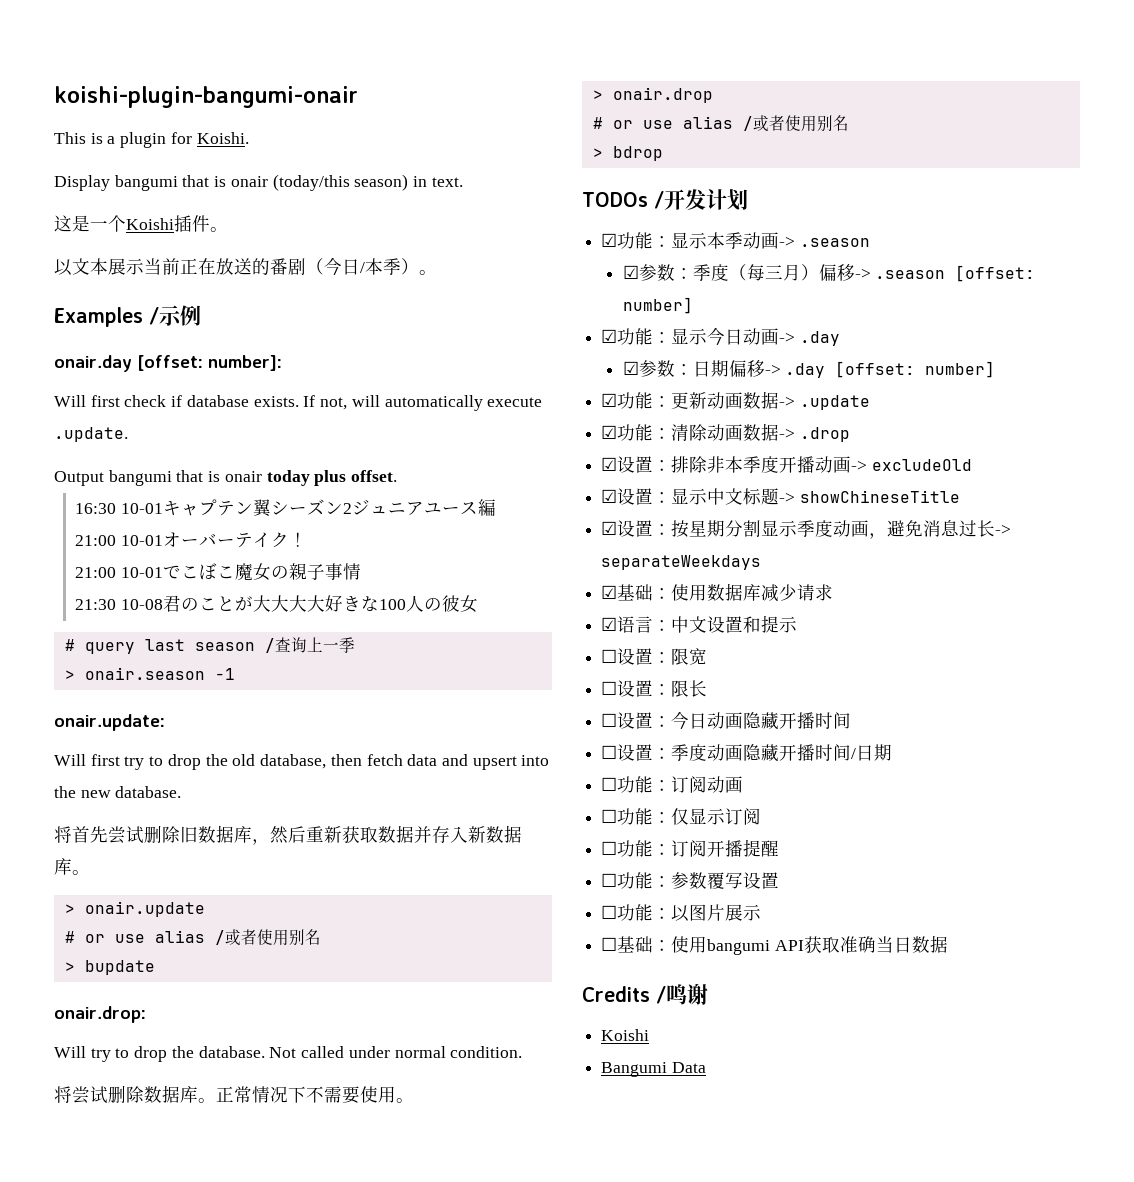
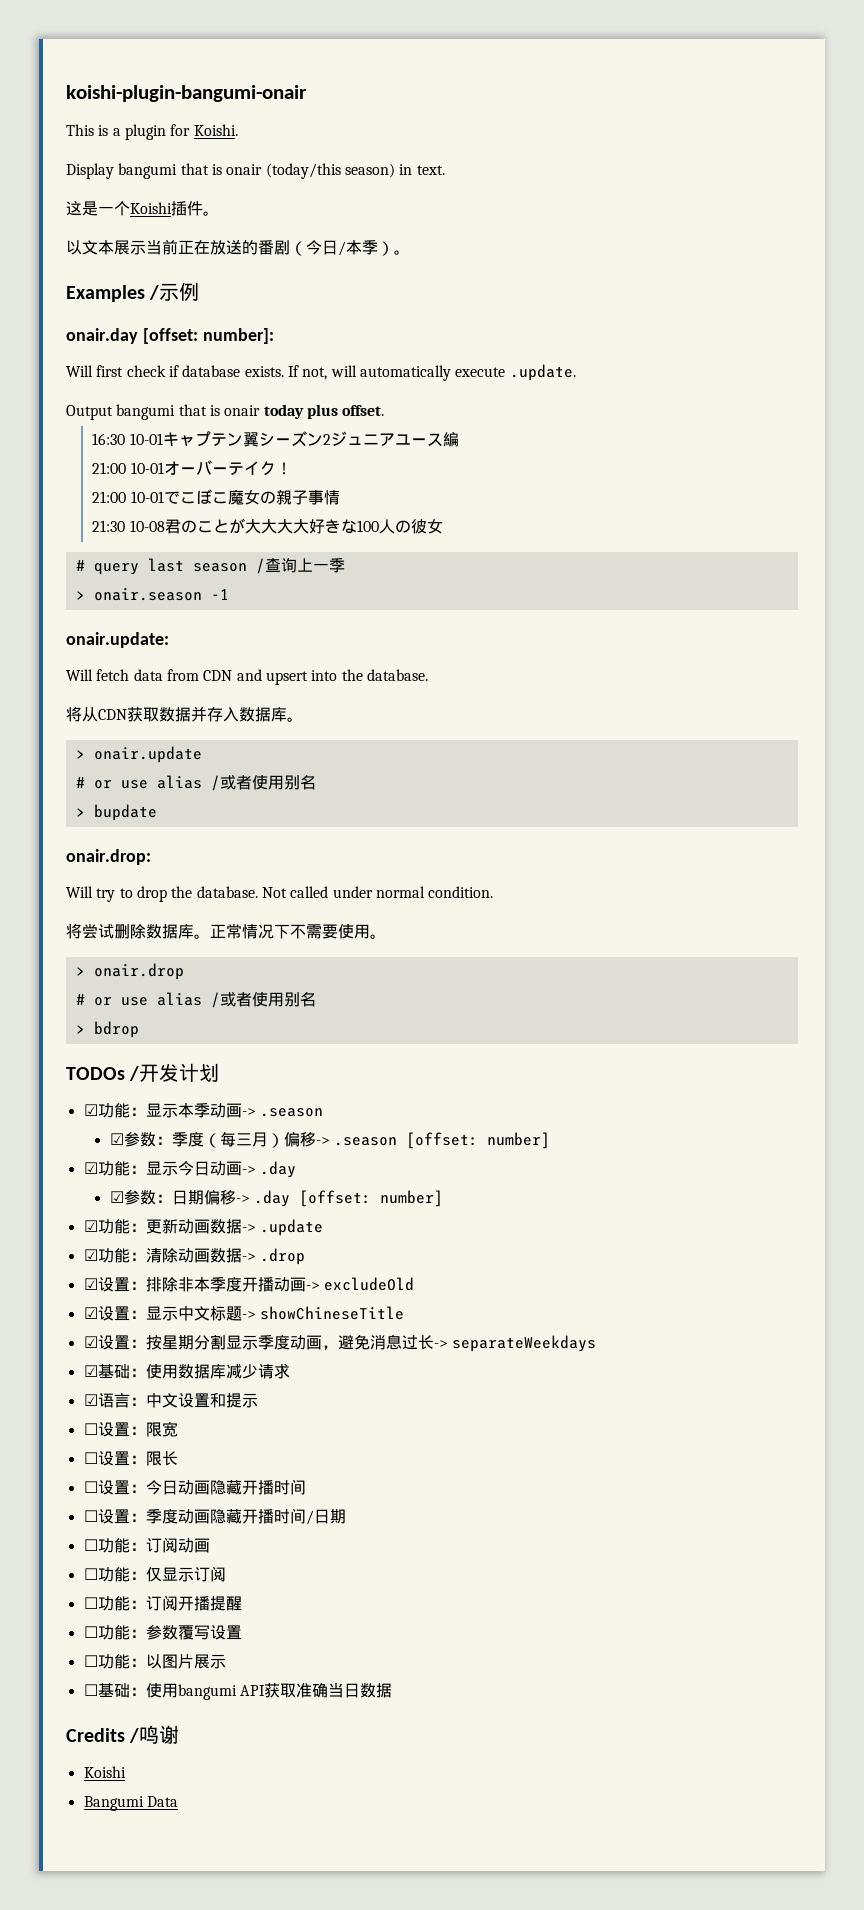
- Will first try to drop the old database, then fetch data and upsert into the new database.
+ Will fetch data from CDN and upsert into the database.
- 将首先尝试删除旧数据库，然后重新获取数据并存入新数据库。
+ 将从CDN获取数据并存入数据库。

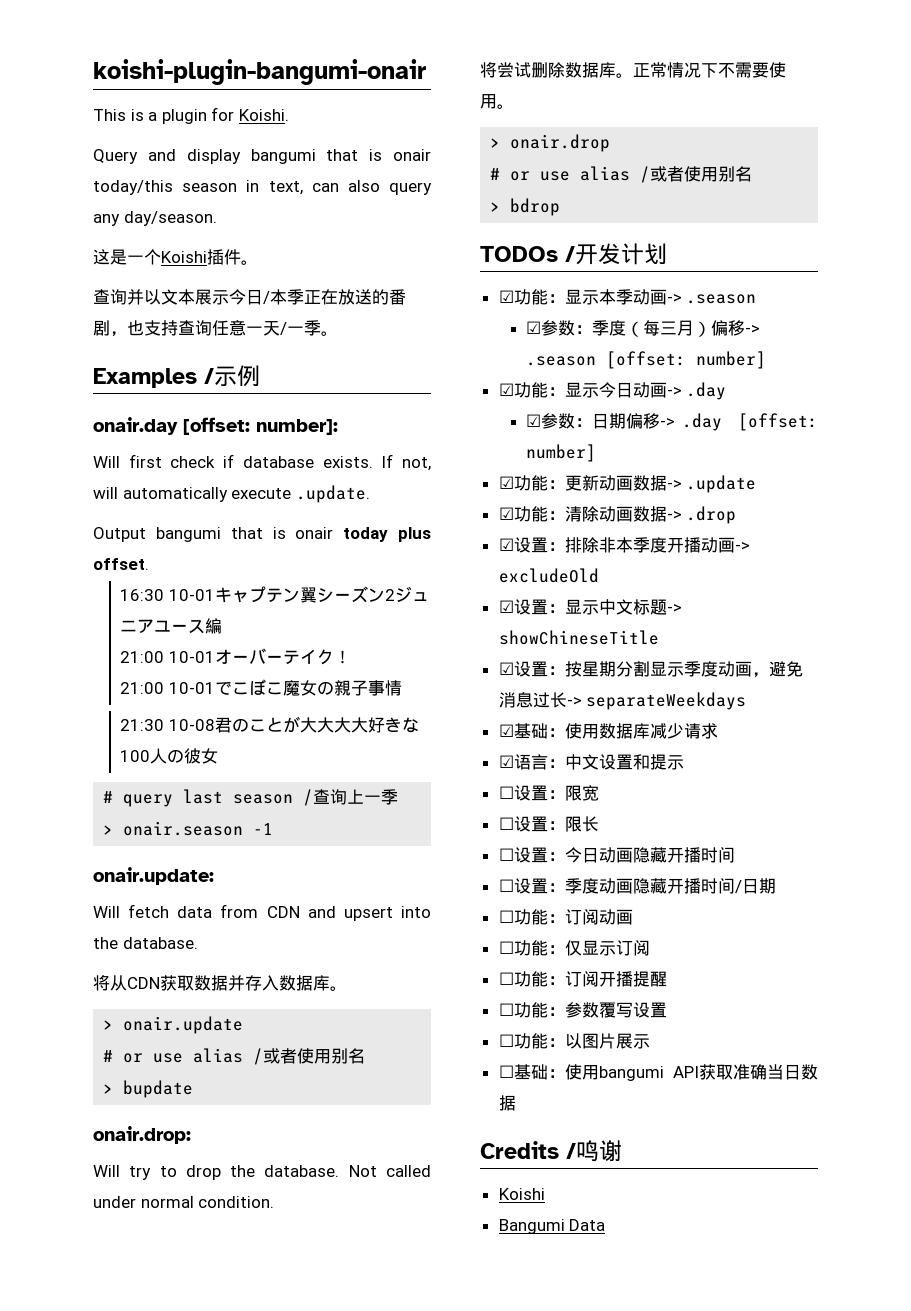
- Display bangumi that is onair (today/this season) in text.
+ Query and display bangumi that is onair today/this season in text, can also query any day/season.
- 以文本展示当前正在放送的番剧（今日/本季）。
+ 查询并以文本展示今日/本季正在放送的番剧，也支持查询任意一天/一季。

